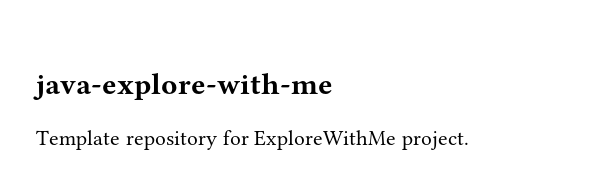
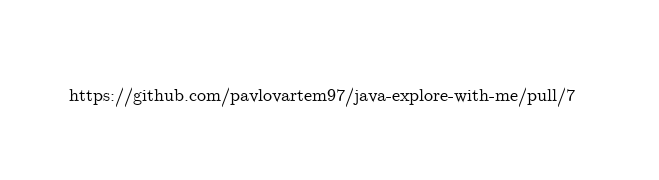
- java-explore-with-me
- Template repository for ExploreWithMe project.
+ https://github.com/pavlovartem97/java-explore-with-me/pull/7

